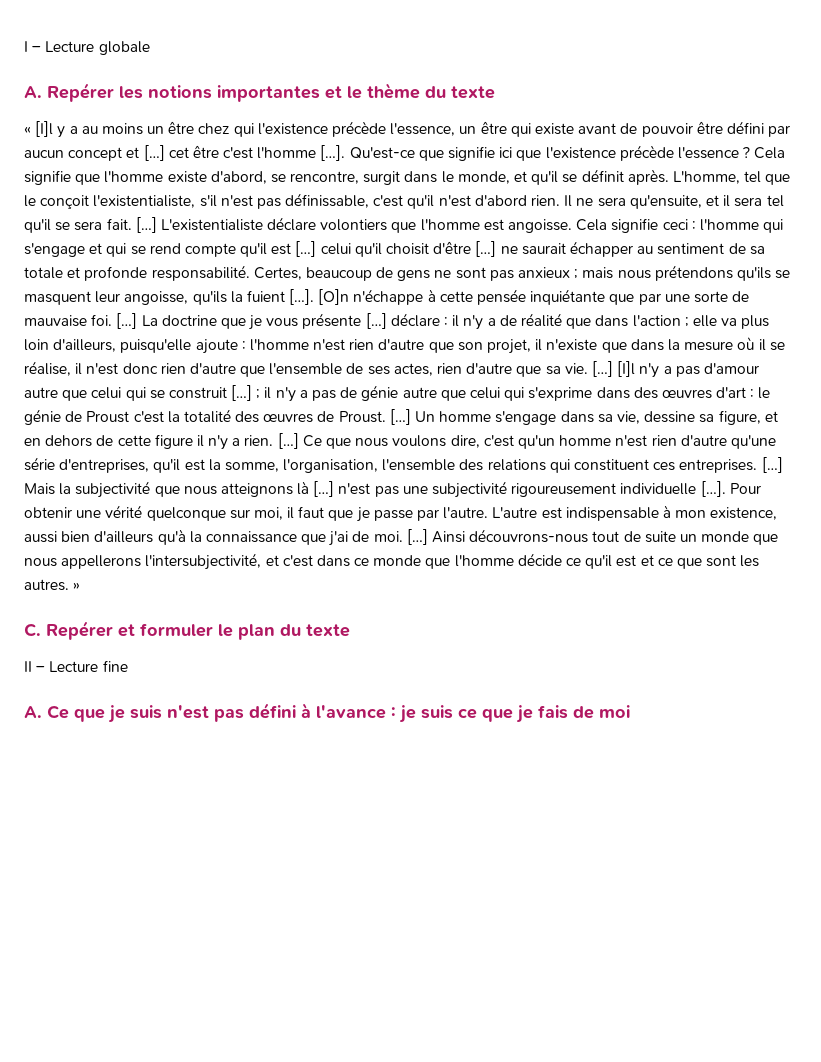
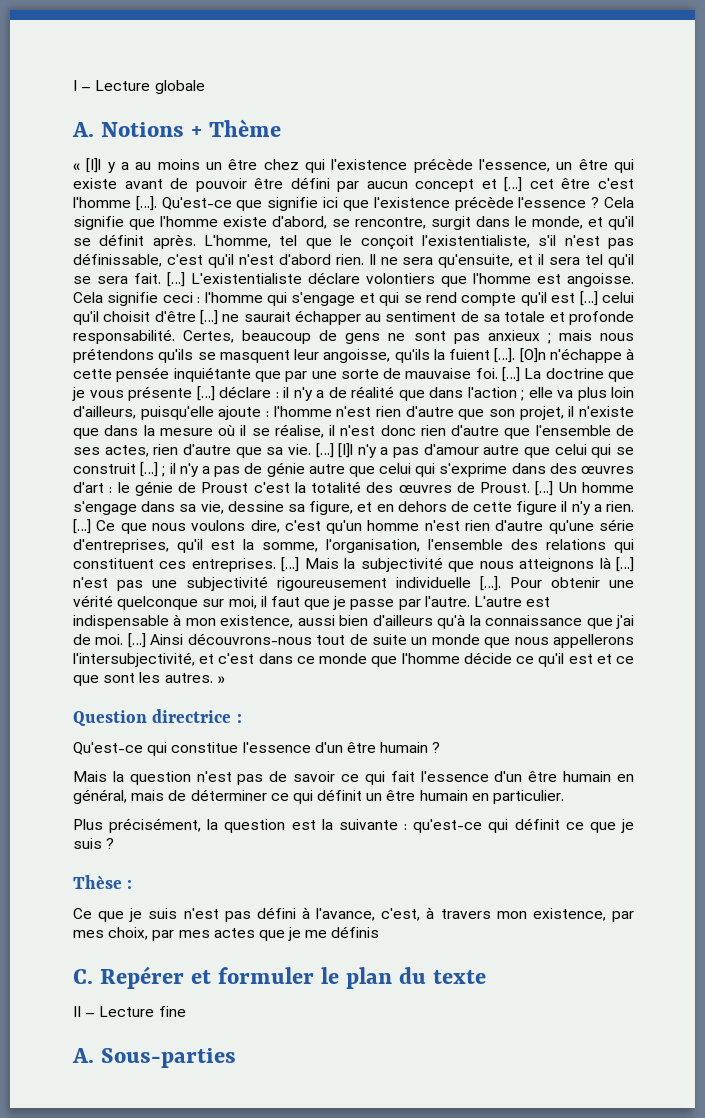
- A. Repérer les notions importantes et le thème du texte
+ A. Notions + Thème
+ Question directrice :
+ Qu'est-ce qui constitue l'essence d'un être humain ?
+ Mais la question n'est pas de savoir ce qui fait l'essence d'un être humain en général, mais de déterminer ce qui définit un être humain en particulier.
+ Plus précisément, la question est la suivante : qu'est-ce qui définit ce que je suis ?
+ Thèse :
+ Ce que je suis n'est pas défini à l'avance, c'est, à travers mon existence, par mes choix, par mes actes que je me définis
- A. Ce que je suis n'est pas défini à l'avance : je suis ce que je fais de moi
+ A. Sous-parties

